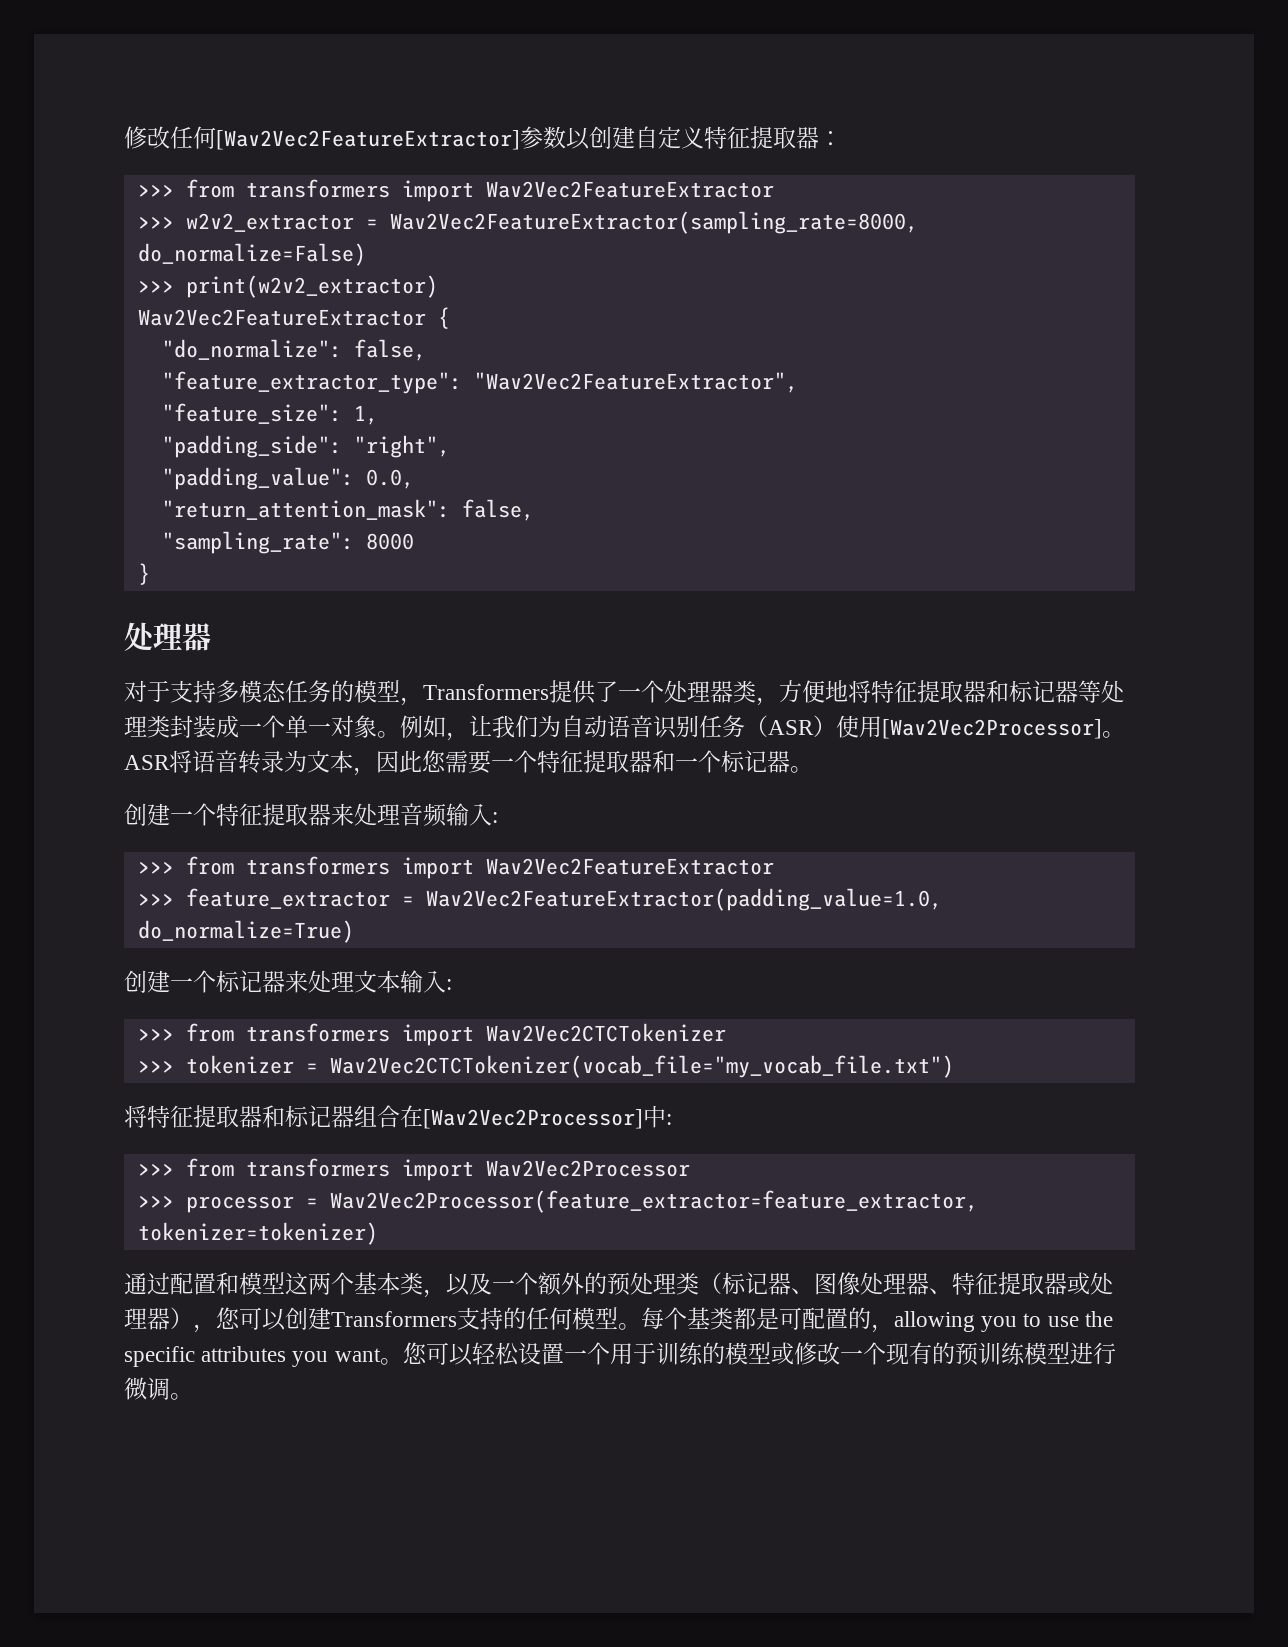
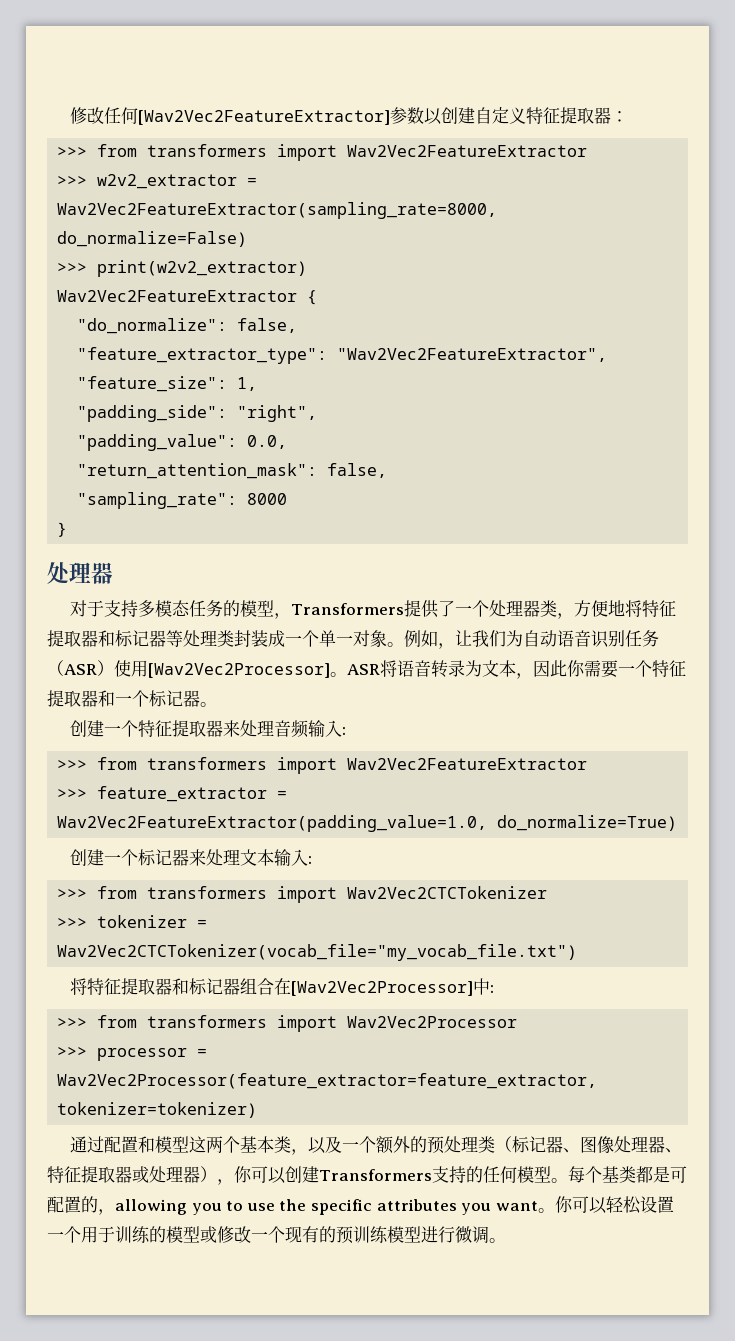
- ASR将语音转录为文本，因此您需要一个特征提取器和一个标记器。
+ ASR将语音转录为文本，因此你需要一个特征提取器和一个标记器。
- 通过配置和模型这两个基本类，以及一个额外的预处理类（标记器、图像处理器、特征提取器或处理器），您可以创建Transformers支持的任何模型。
+ 通过配置和模型这两个基本类，以及一个额外的预处理类（标记器、图像处理器、特征提取器或处理器），你可以创建Transformers支持的任何模型。
- 您可以轻松设置一个用于训练的模型或修改一个现有的预训练模型进行微调。
+ 你可以轻松设置一个用于训练的模型或修改一个现有的预训练模型进行微调。

